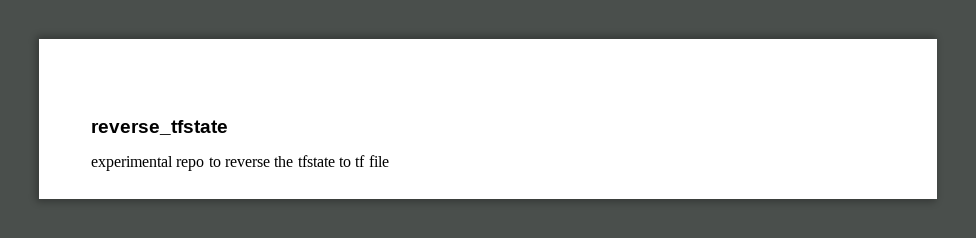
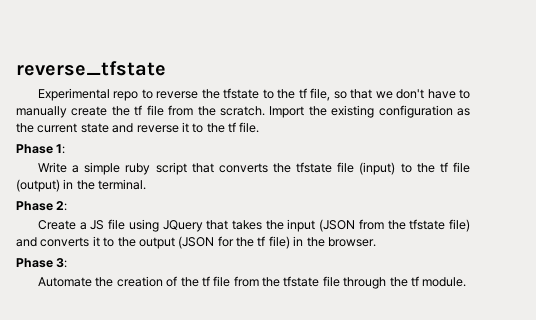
- experimental repo to reverse the tfstate to tf file
+ Experimental repo to reverse the tfstate to the tf file, so that we don't have to manually create the tf file from the scratch. Import the existing configuration as the current state and reverse it to the tf file.
+ Phase 1:
+ Write a simple ruby script that converts the tfstate file (input) to the tf file (output) in the terminal.
+ Phase 2:
+ Create a JS file using JQuery that takes the input (JSON from the tfstate file) and converts it to the output (JSON for the tf file) in the browser.
+ Phase 3:
+ Automate the creation of the tf file from the tfstate file through the tf module.

